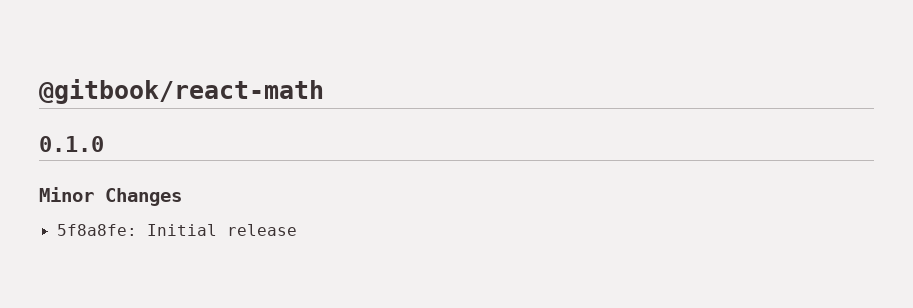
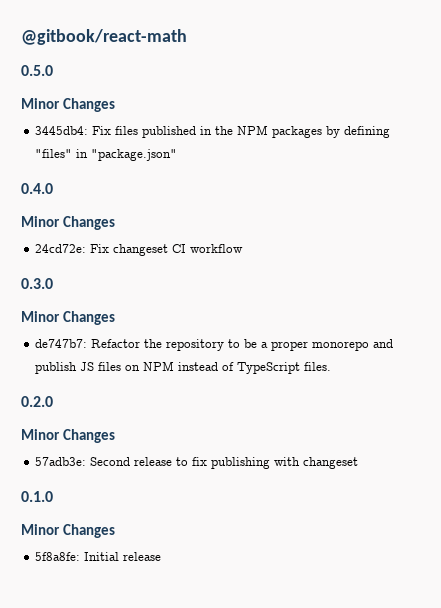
+ 0.5.0
+ Minor Changes
+ 3445db4: Fix files published in the NPM packages by defining "files" in "package.json"
+ 0.4.0
+ Minor Changes
+ 24cd72e: Fix changeset CI workflow
+ 0.3.0
+ Minor Changes
+ de747b7: Refactor the repository to be a proper monorepo and publish JS files on NPM instead of TypeScript files.
+ 0.2.0
+ Minor Changes
+ 57adb3e: Second release to fix publishing with changeset

